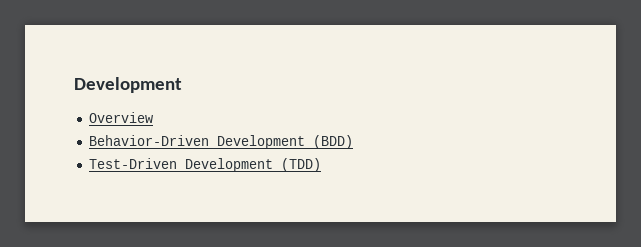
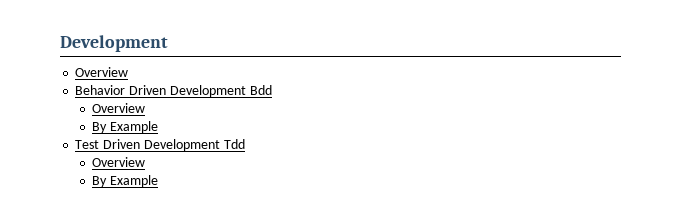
- Behavior-Driven Development (BDD)
- Test-Driven Development (TDD)
+ Behavior Driven Development Bdd
+ Overview
+ By Example
+ Test Driven Development Tdd
+ Overview
+ By Example

